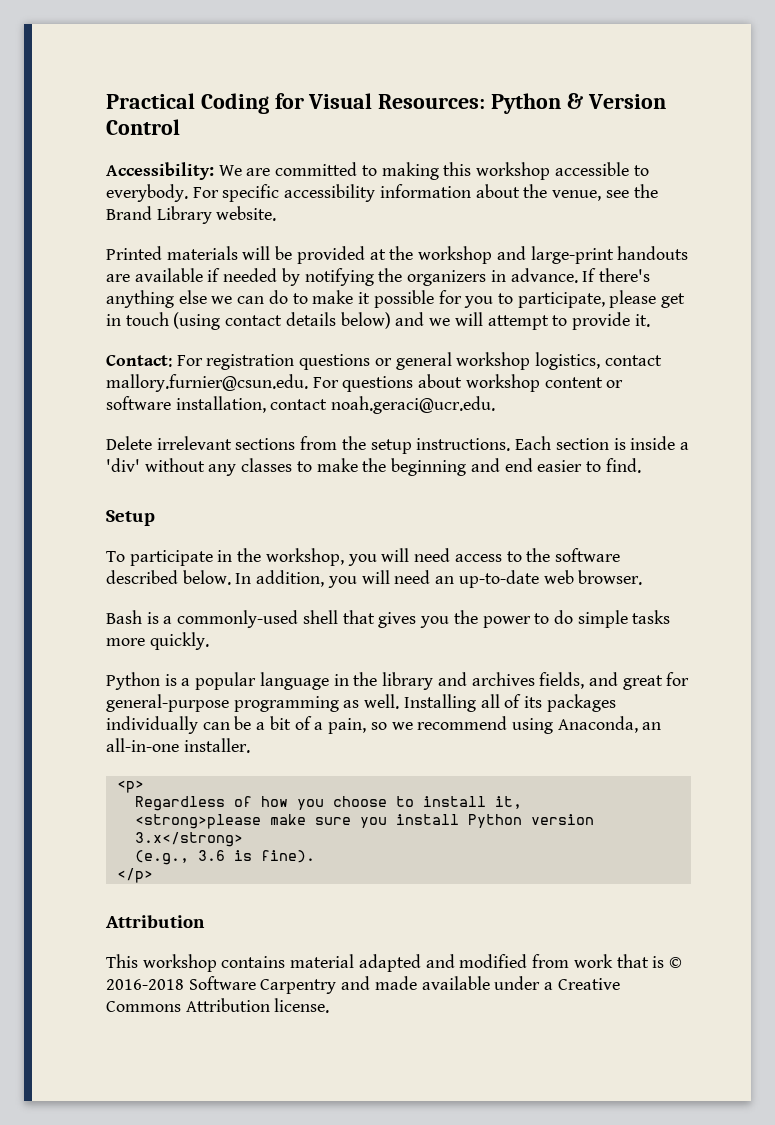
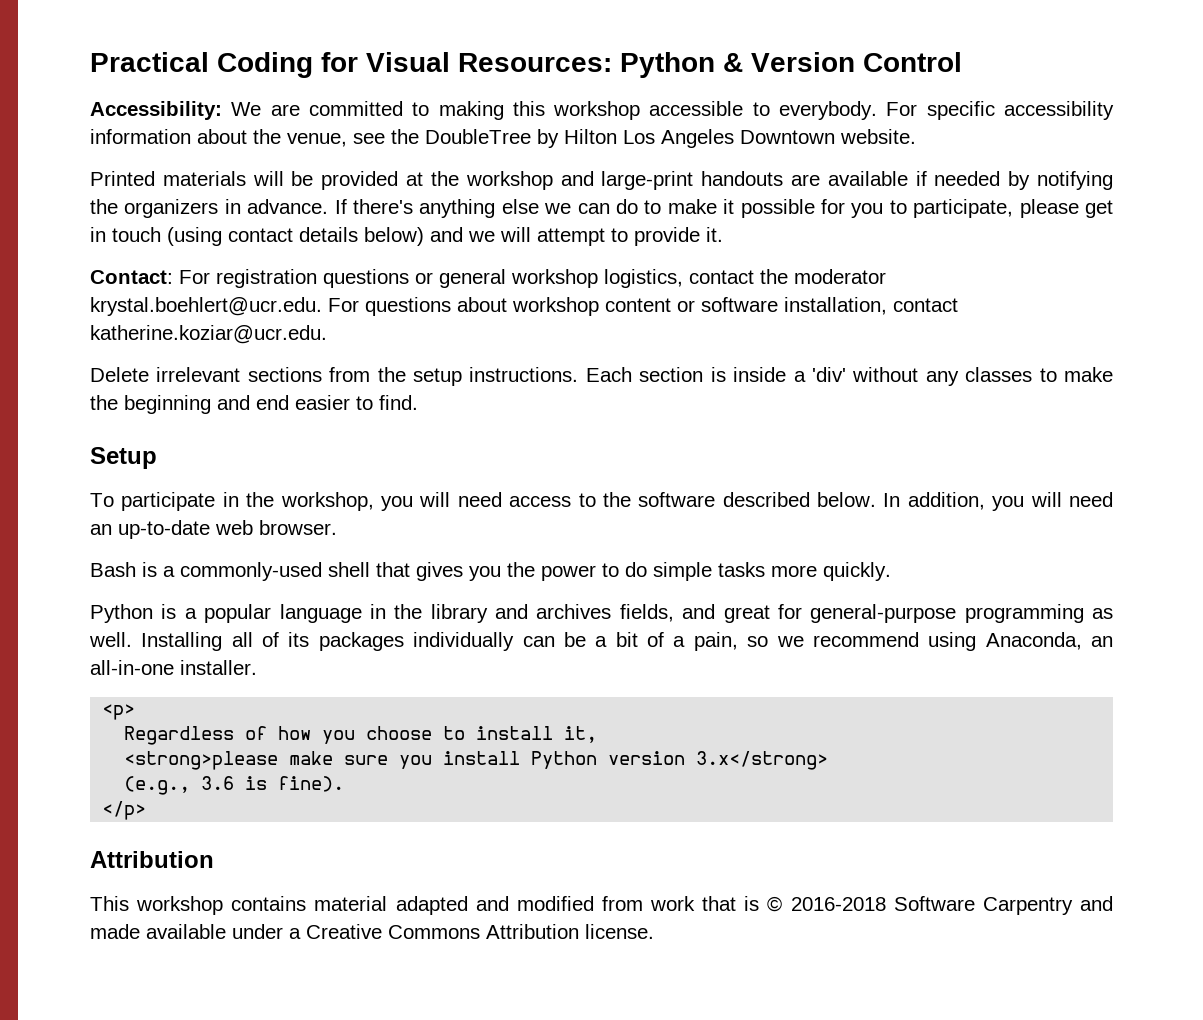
- For specific accessibility information about the venue, see the Brand Library website.
+ For specific accessibility information about the venue, see the DoubleTree by Hilton Los Angeles Downtown website.
- Contact: For registration questions or general workshop logistics, contact mallory.furnier@csun.edu. For questions about workshop content or software installation, contact noah.geraci@ucr.edu.
+ Contact: For registration questions or general workshop logistics, contact the moderator krystal.boehlert@ucr.edu. For questions about workshop content or software installation, contact katherine.koziar@ucr.edu.

